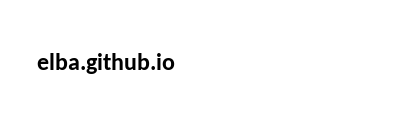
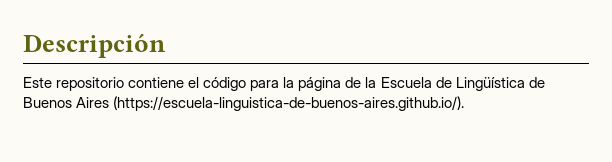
- elba.github.io
+ Descripción
+ Este repositorio contiene el código para la página de la Escuela de Lingüística de Buenos Aires (https://escuela-linguistica-de-buenos-aires.github.io/).

